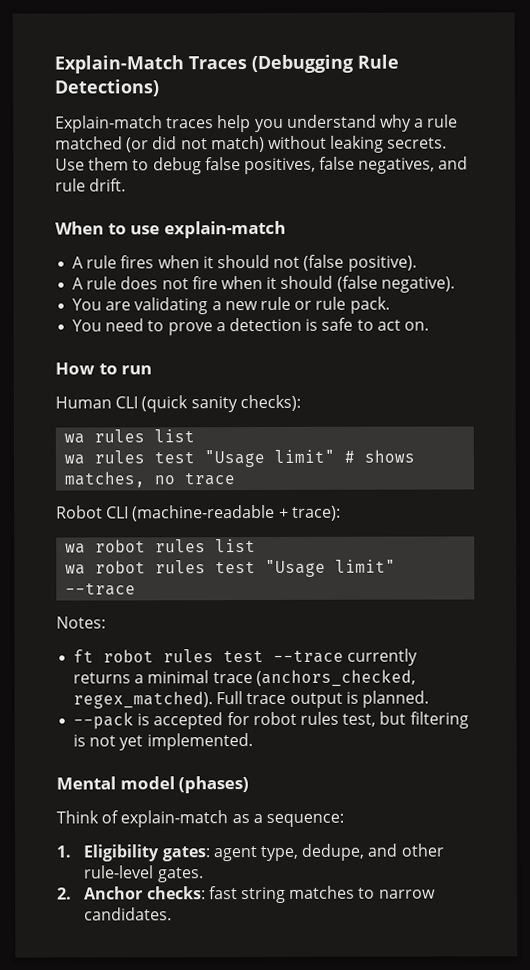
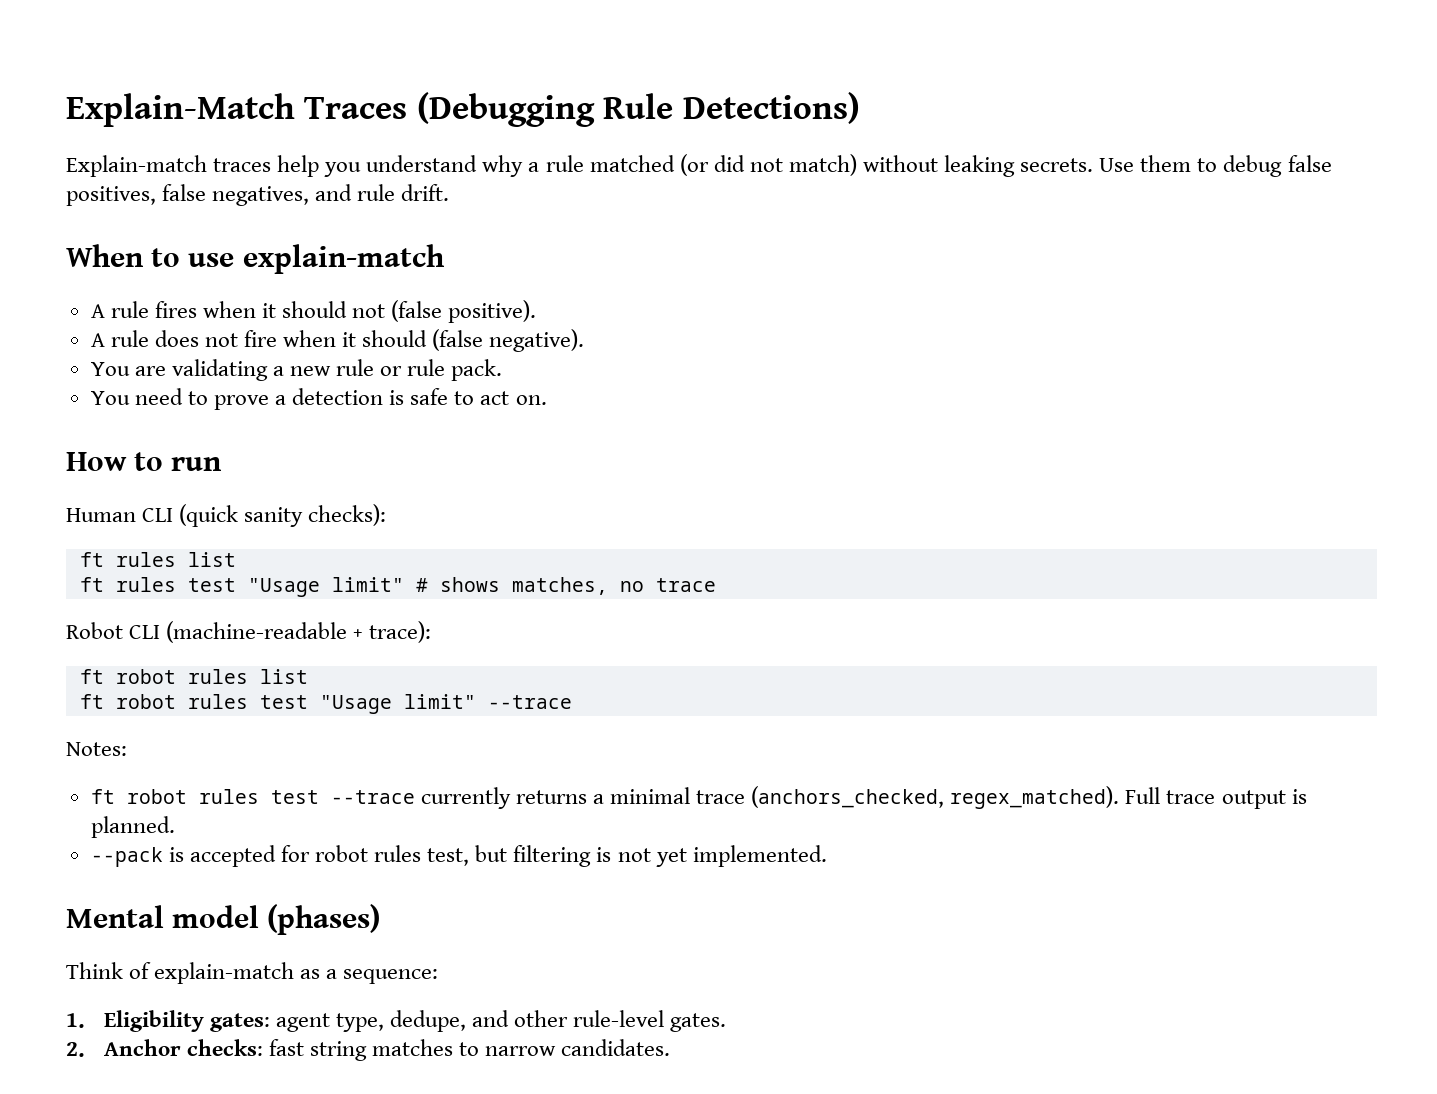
- wa rules list
- wa rules test "Usage limit" # shows matches, no trace
+ ft rules list
+ ft rules test "Usage limit" # shows matches, no trace
- wa robot rules list
+ ft robot rules list
- wa robot rules test "Usage limit" --trace
+ ft robot rules test "Usage limit" --trace

